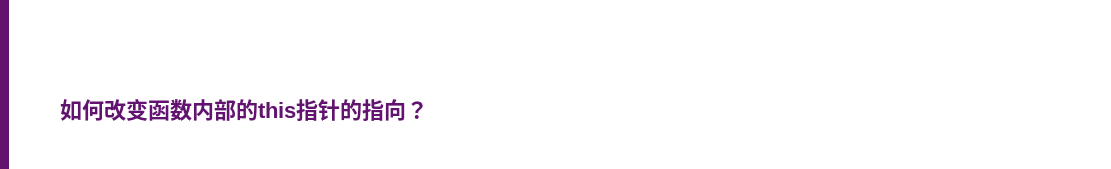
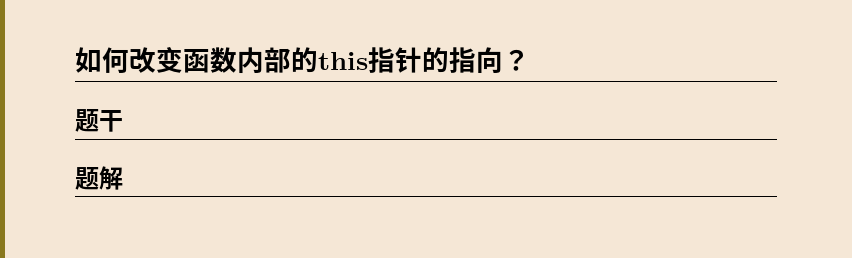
+ 题干
+ 题解

